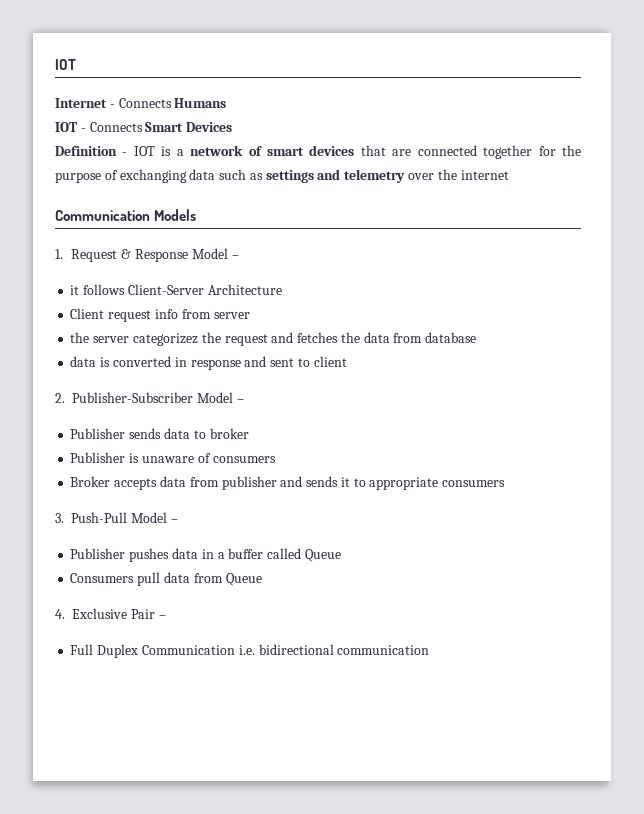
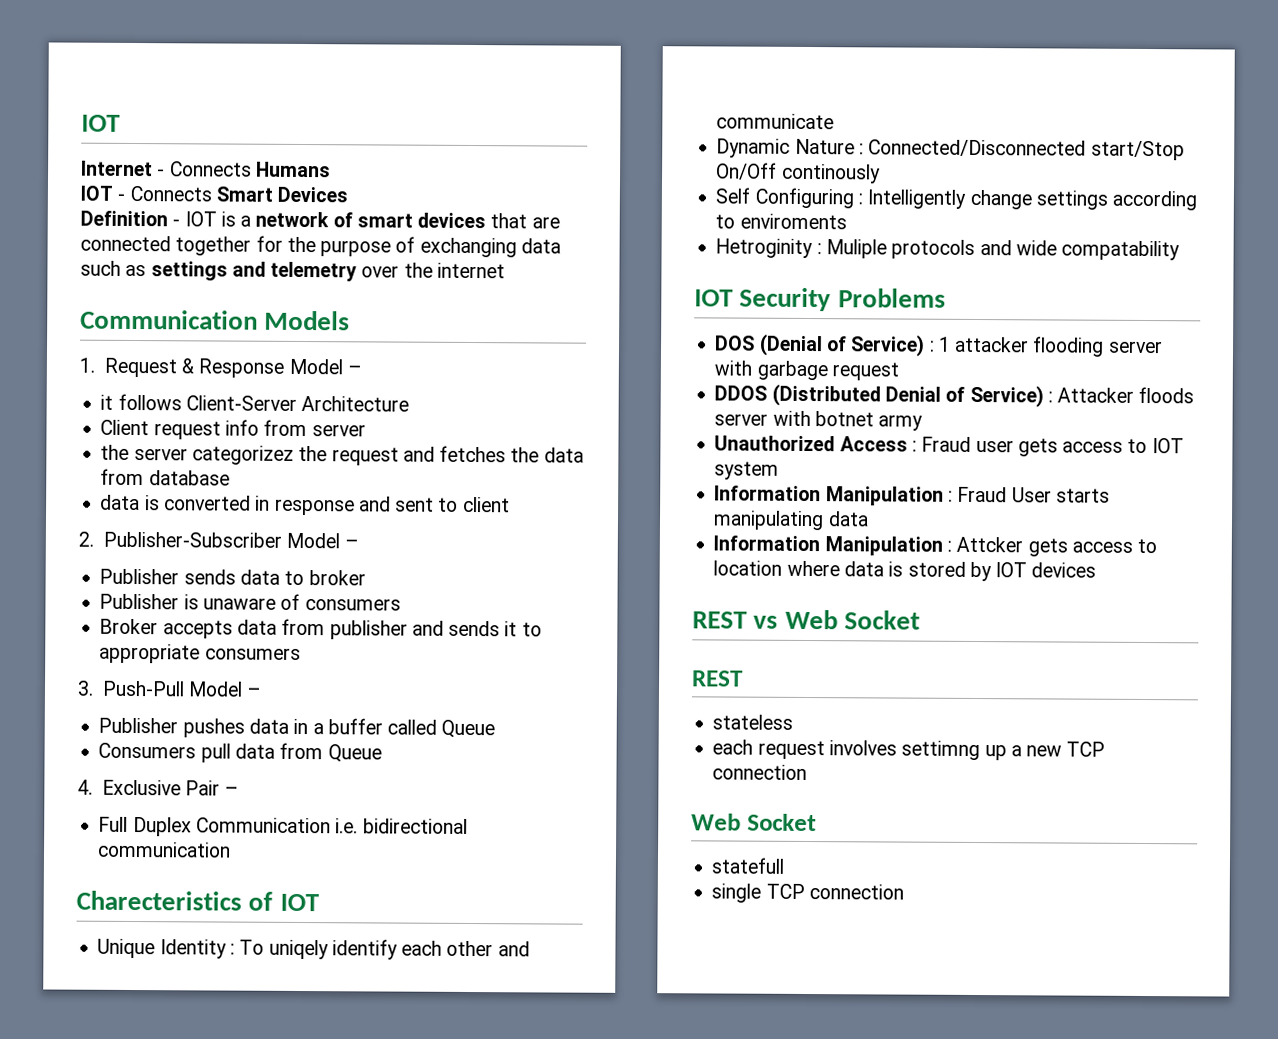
+ Charecteristics of IOT
+ Unique Identity : To uniqely identify each other and communicate
+ Dynamic Nature : Connected/Disconnected start/Stop On/Off continously
+ Self Configuring : Intelligently change settings according to enviroments
+ Hetroginity : Muliple protocols and wide compatability
+ IOT Security Problems
+ DOS (Denial of Service) : 1 attacker flooding server with garbage request
+ DDOS (Distributed Denial of Service) : Attacker floods server with botnet army
+ Unauthorized Access : Fraud user gets access to IOT system
+ Information Manipulation : Fraud User starts manipulating data
+ Information Manipulation : Attcker gets access to location where data is stored by IOT devices
+ REST vs Web Socket
+ REST
+ stateless
+ each request involves settimng up a new TCP connection
+ Web Socket
+ statefull
+ single TCP connection

